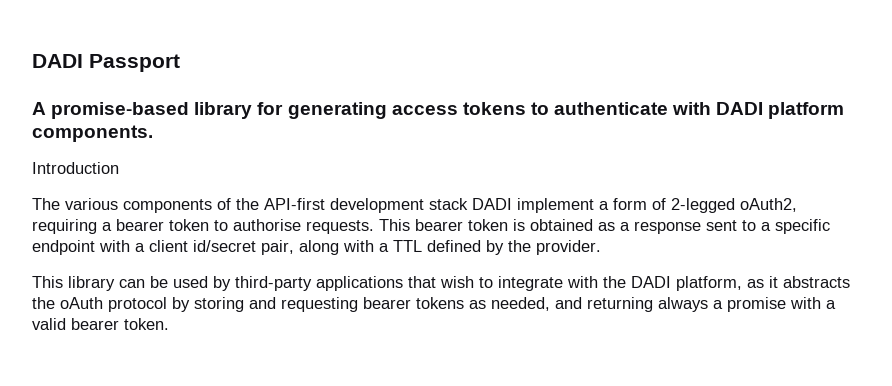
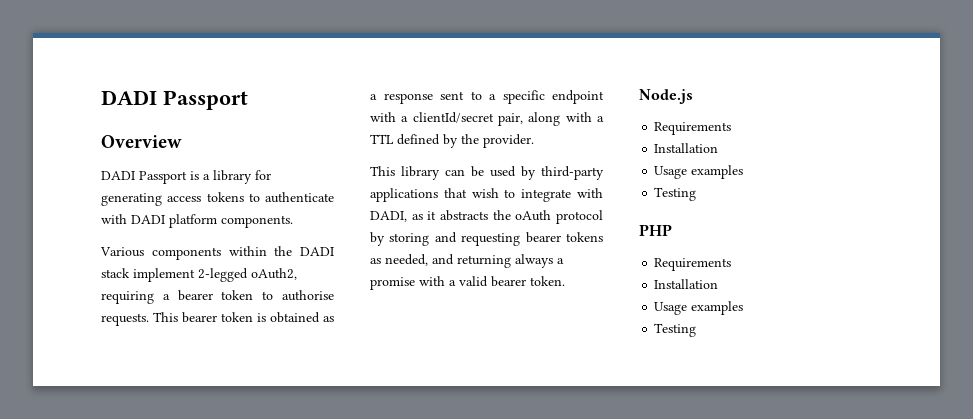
- A promise-based library for generating access tokens to authenticate with DADI platform components.
+ Overview
+ DADI Passport is a library for generating access tokens to authenticate with DADI platform components.
- Introduction
- The various components of the API-first development stack DADI implement a form of 2-legged oAuth2, requiring a bearer token to authorise requests.
+ Various components within the DADI stack implement 2-legged oAuth2, requiring a bearer token to authorise requests.
- This bearer token is obtained as a response sent to a specific endpoint with a client id/secret pair, along with a TTL defined by the provider.
+ This bearer token is obtained as a response sent to a specific endpoint with a clientId/secret pair, along with a TTL defined by the provider.
- This library can be used by third-party applications that wish to integrate with the DADI platform, as it abstracts the oAuth protocol by storing and requesting bearer tokens as needed, and returning always a promise with a valid bearer token.
+ This library can be used by third-party applications that wish to integrate with DADI, as it abstracts the oAuth protocol by storing and requesting bearer tokens as needed, and returning always a promise with a valid bearer token.
+ Node.js
+ Requirements
+ Installation
+ Usage examples
+ Testing
+ PHP
+ Requirements
+ Installation
+ Usage examples
+ Testing

